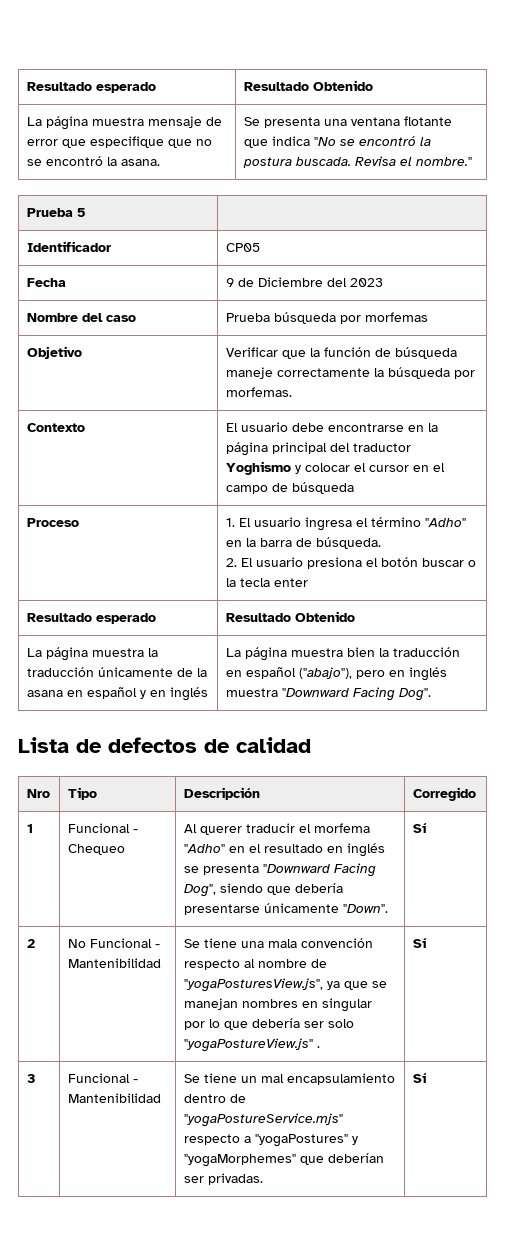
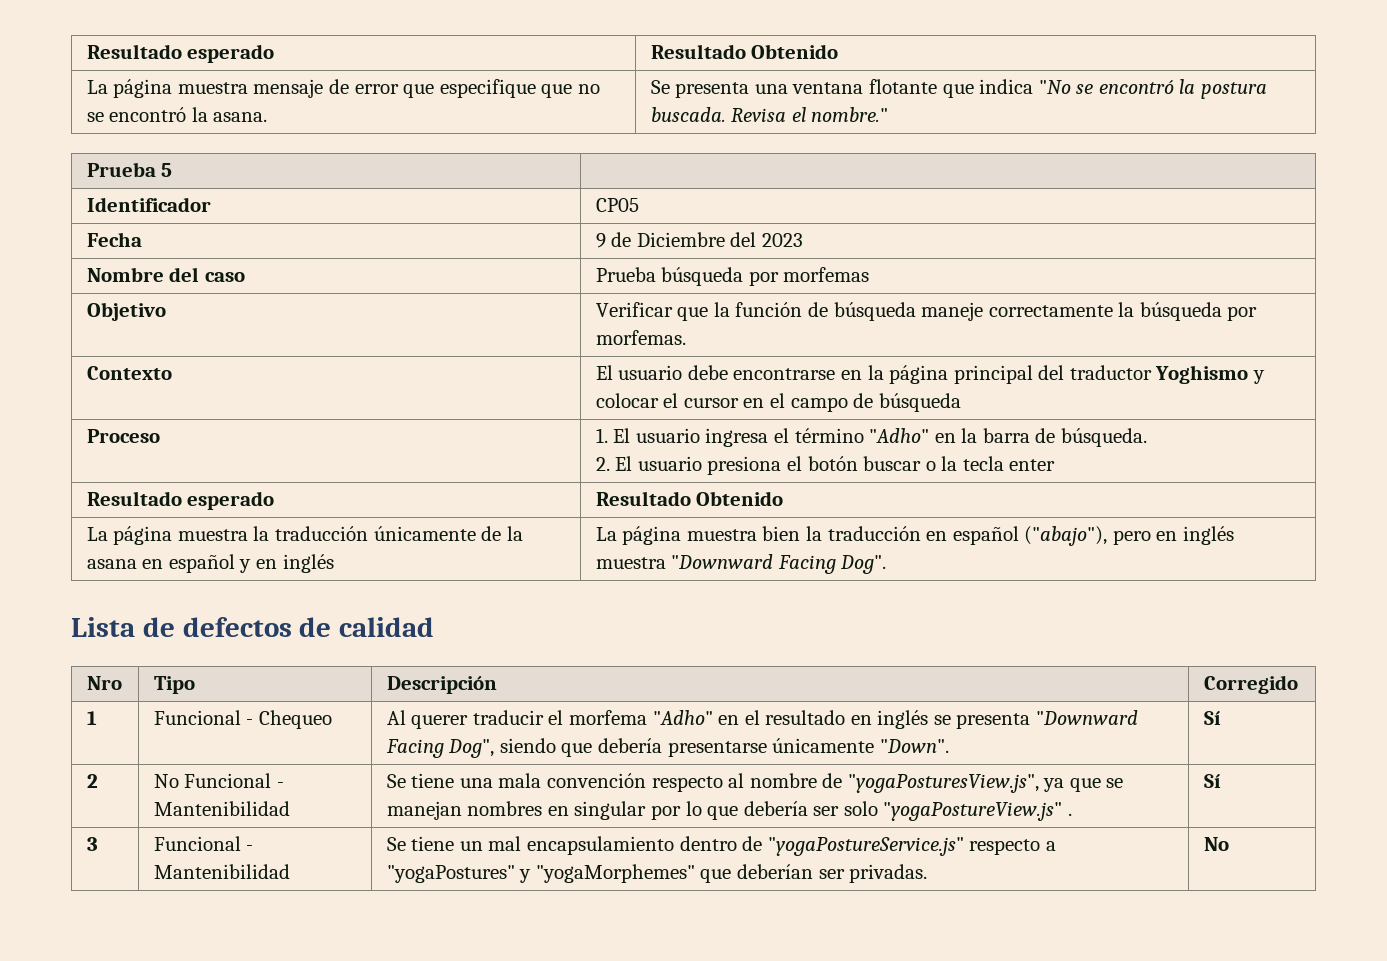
- 3 | Funcional - Mantenibilidad | Se tiene un mal encapsulamiento dentro de "yogaPostureService.mjs" respecto a "yogaPostures" y "yogaMorphemes" que deberían ser privadas. | Sí
+ 3 | Funcional - Mantenibilidad | Se tiene un mal encapsulamiento dentro de "yogaPostureService.js" respecto a "yogaPostures" y "yogaMorphemes" que deberían ser privadas. | No

